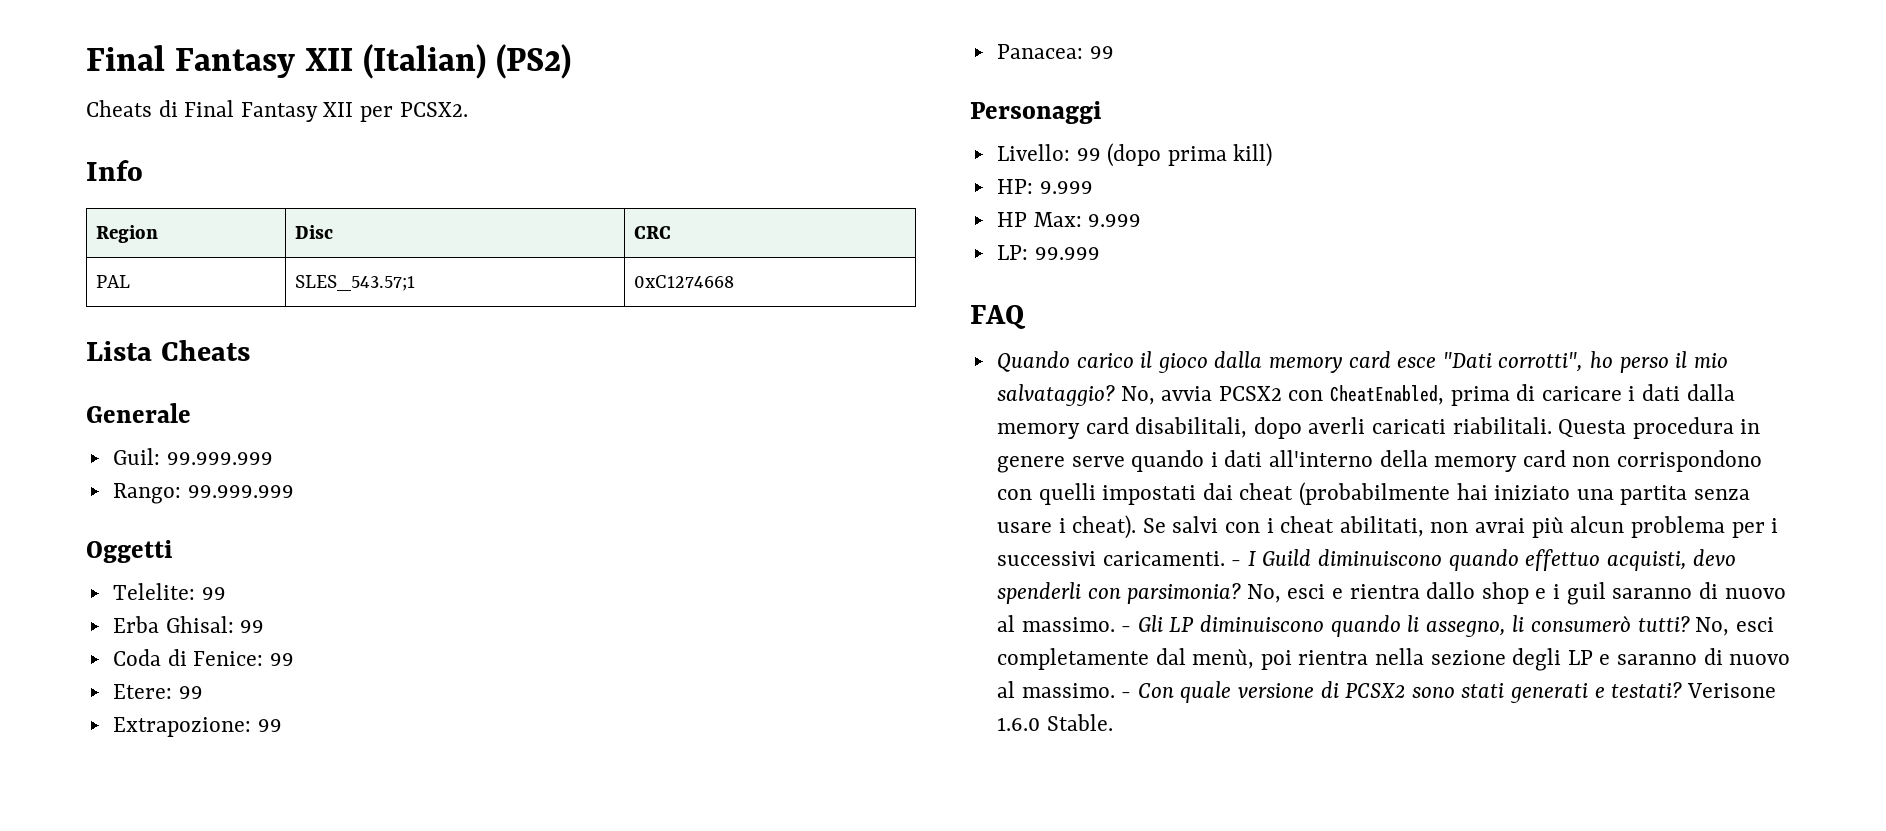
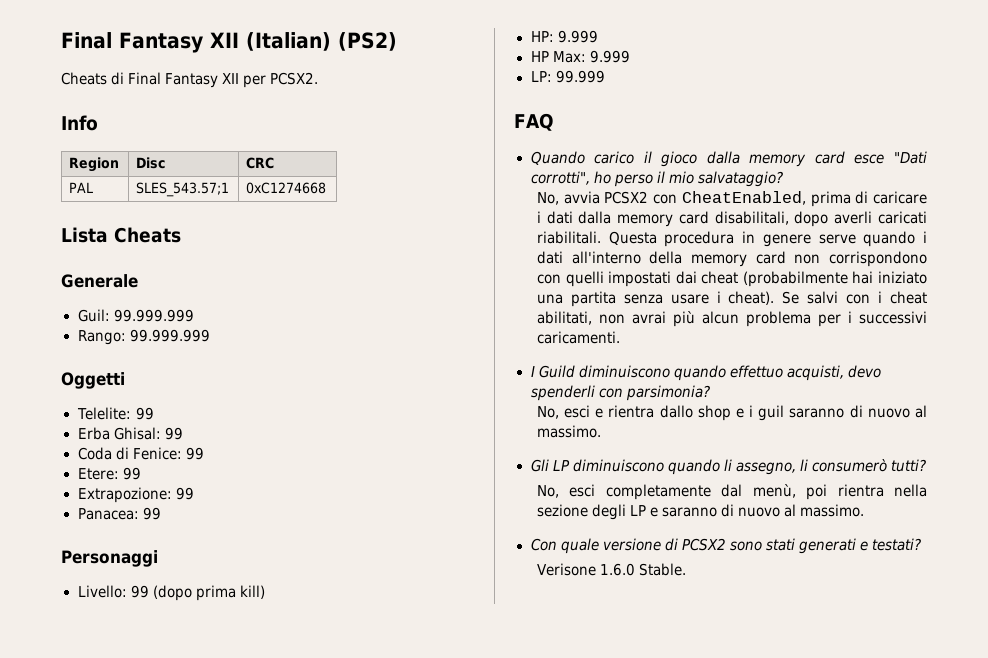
- Quando carico il gioco dalla memory card esce "Dati corrotti", ho perso il mio salvataggio? No, avvia PCSX2 con CheatEnabled, prima di caricare i dati dalla memory card disabilitali, dopo averli caricati riabilitali.
+ Quando carico il gioco dalla memory card esce "Dati corrotti", ho perso il mio salvataggio?
+ No, avvia PCSX2 con CheatEnabled, prima di caricare i dati dalla memory card disabilitali, dopo averli caricati riabilitali.
- Se salvi con i cheat abilitati, non avrai più alcun problema per i successivi caricamenti. - I Guild diminuiscono quando effettuo acquisti, devo spenderli con parsimonia? No, esci e rientra dallo shop e i guil saranno di nuovo al massimo. - Gli LP diminuiscono quando li assegno, li consumerò tutti? No, esci completamente dal menù, poi rientra nella sezione degli LP e saranno di nuovo al massimo. - Con quale versione di PCSX2 sono stati generati e testati? Verisone 1.6.0 Stable.
+ Se salvi con i cheat abilitati, non avrai più alcun problema per i successivi caricamenti.
+ I Guild diminuiscono quando effettuo acquisti, devo spenderli con parsimonia?
+ No, esci e rientra dallo shop e i guil saranno di nuovo al massimo.
+ Gli LP diminuiscono quando li assegno, li consumerò tutti?
+ No, esci completamente dal menù, poi rientra nella sezione degli LP e saranno di nuovo al massimo.
+ Con quale versione di PCSX2 sono stati generati e testati?
+ Verisone 1.6.0 Stable.

